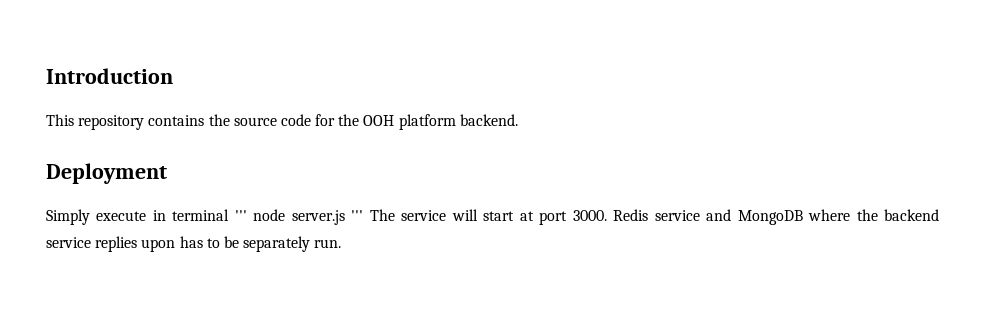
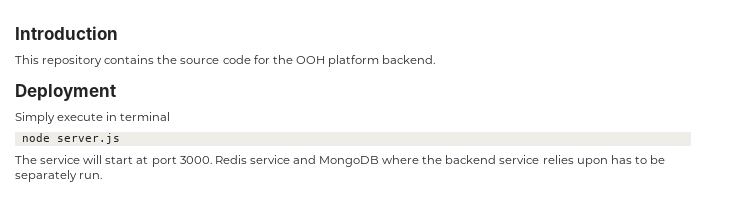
- Simply execute in terminal ''' node server.js ''' The service will start at port 3000.
+ Simply execute in terminal
+ node server.js
+ The service will start at port 3000.
- Redis service and MongoDB where the backend service replies upon has to be separately run.
+ Redis service and MongoDB where the backend service relies upon has to be separately run.

